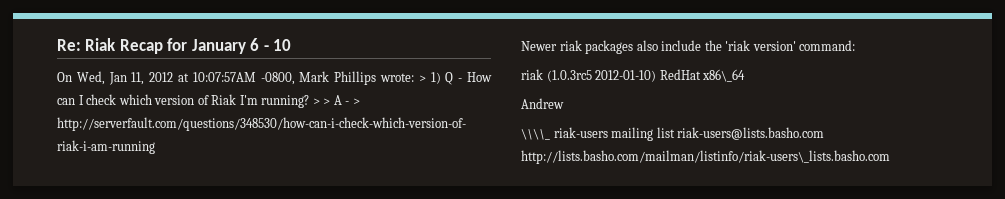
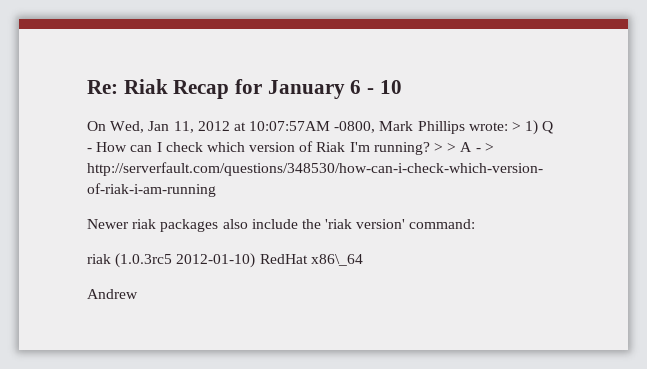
- \\\\_ riak-users mailing list riak-users@lists.basho.com http://lists.basho.com/mailman/listinfo/riak-users\_lists.basho.com

